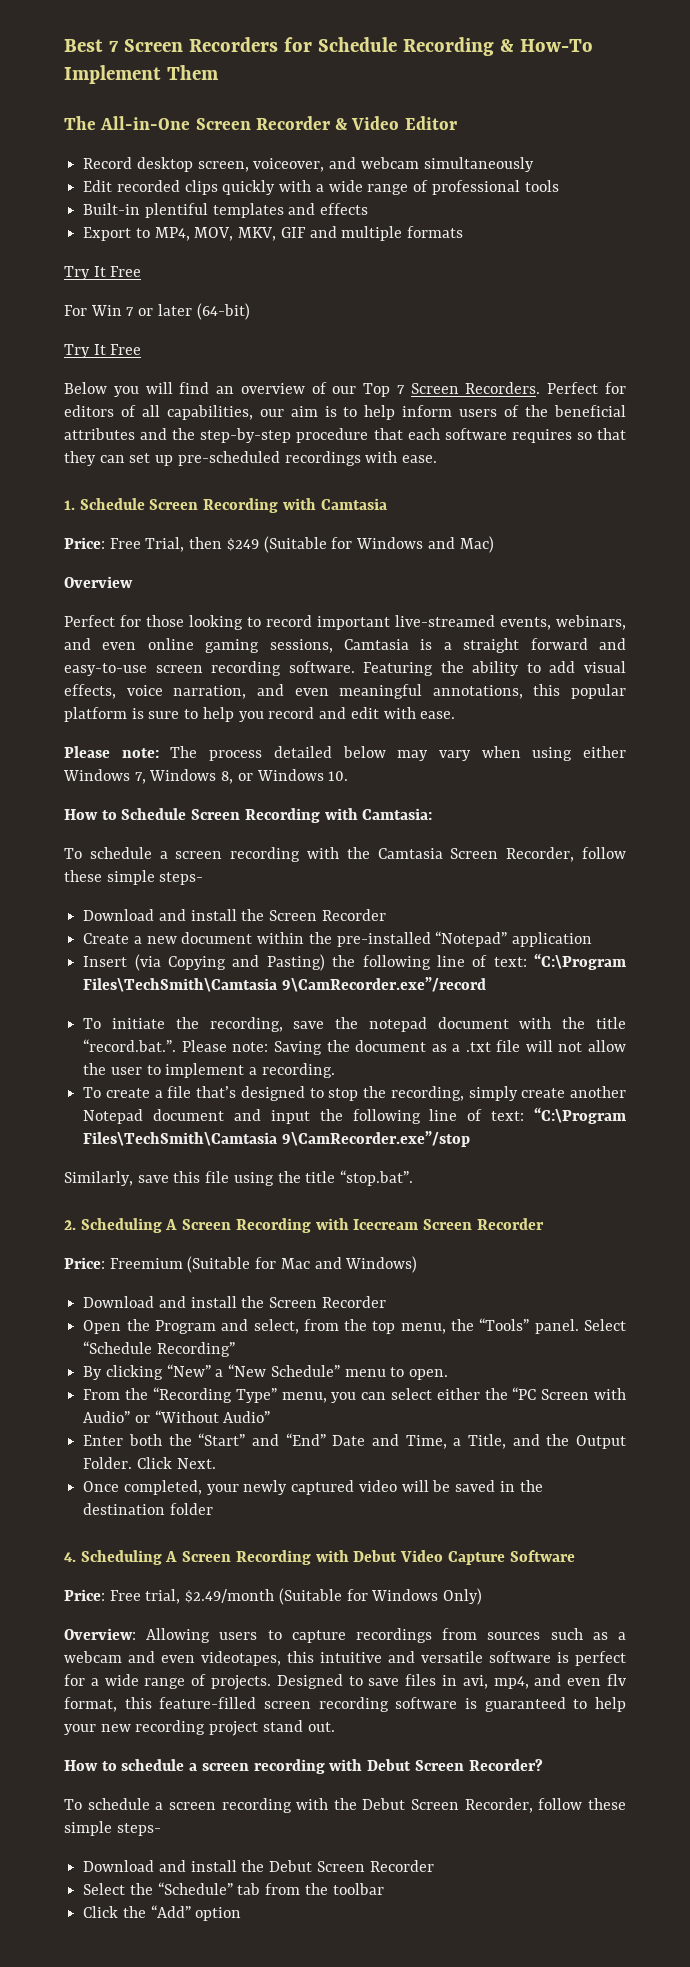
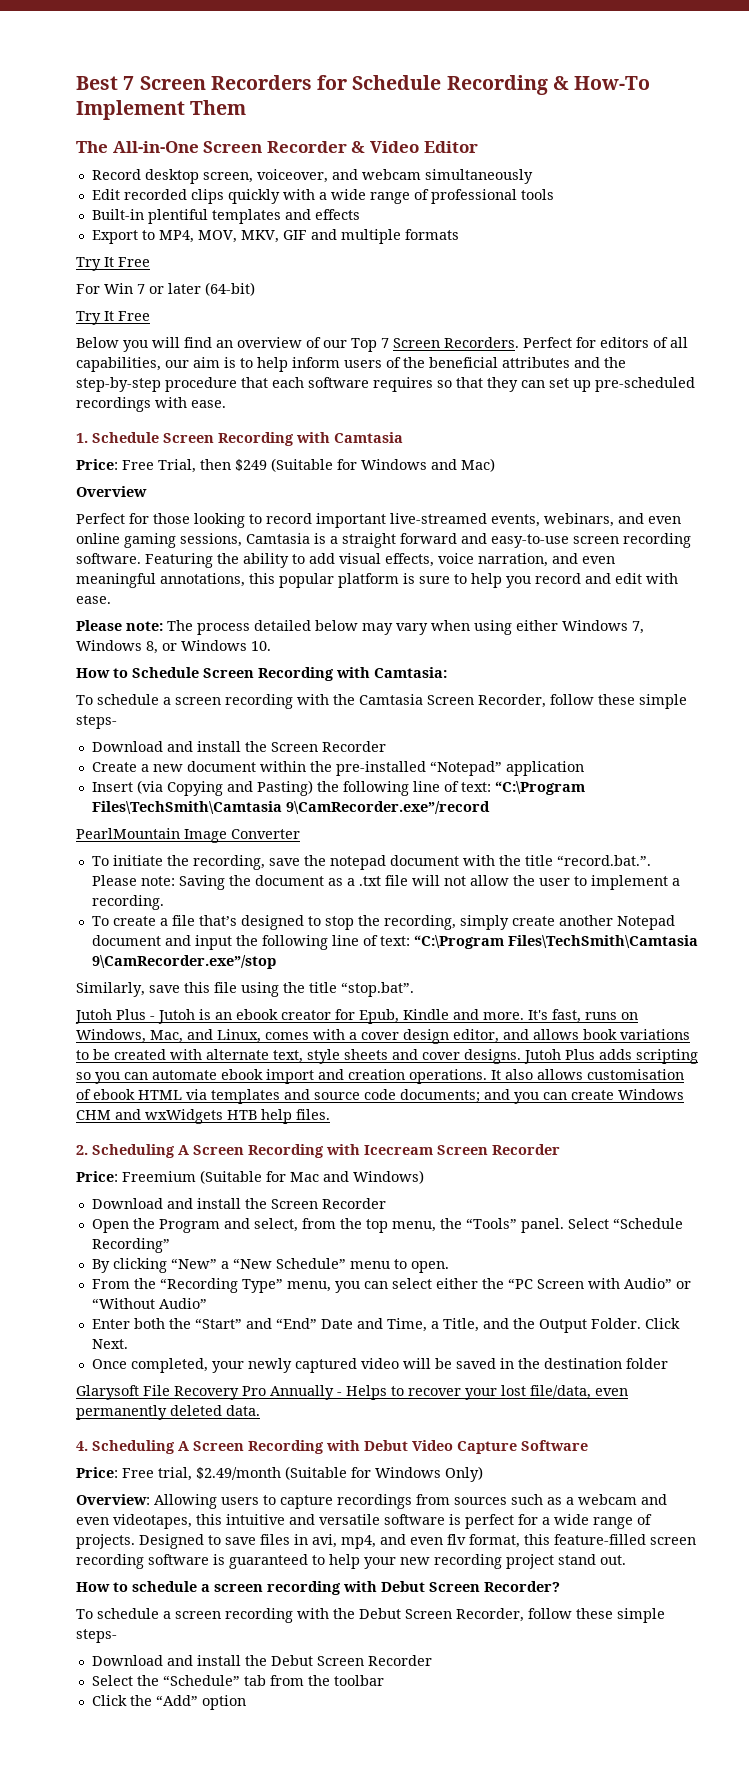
+ PearlMountain Image Converter
+ Jutoh Plus - Jutoh is an ebook creator for Epub, Kindle and more. It's fast, runs on Windows, Mac, and Linux, comes with a cover design editor, and allows book variations to be created with alternate text, style sheets and cover designs. Jutoh Plus adds scripting so you can automate ebook import and creation operations. It also allows customisation of ebook HTML via templates and source code documents; and you can create Windows CHM and wxWidgets HTB help files.
+ Glarysoft File Recovery Pro Annually - Helps to recover your lost file/data, even permanently deleted data.

